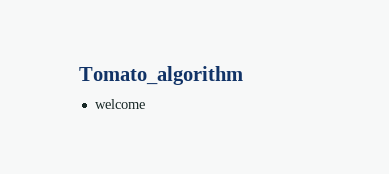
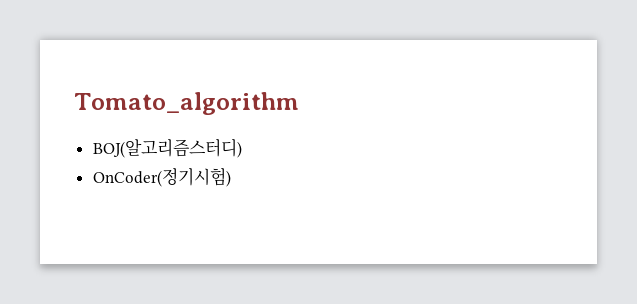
- welcome
+ BOJ(알고리즘스터디)
+ OnCoder(정기시험)

